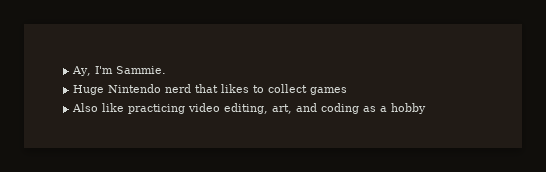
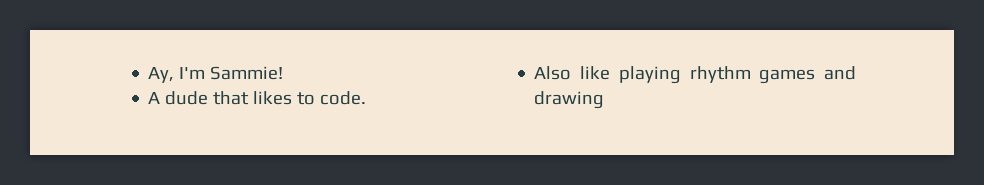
- Ay, I'm Sammie.
- Huge Nintendo nerd that likes to collect games
+ Ay, I'm Sammie!
+ A dude that likes to code.
- Also like practicing video editing, art, and coding as a hobby
+ Also like playing rhythm games and drawing

